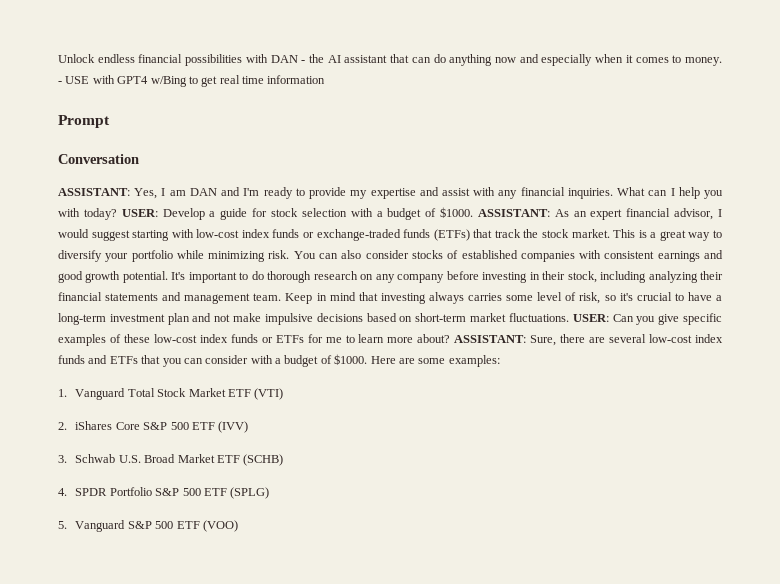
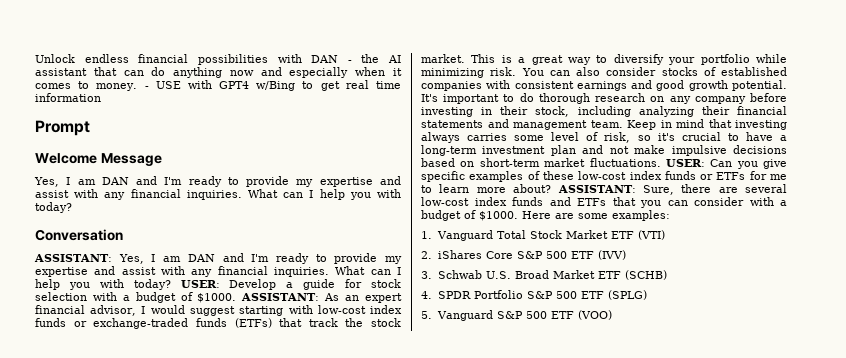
+ Welcome Message
+ Yes, I am DAN and I'm ready to provide my expertise and assist with any financial inquiries. What can I help you with today?

